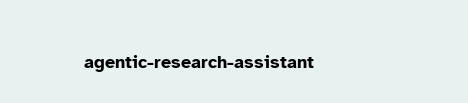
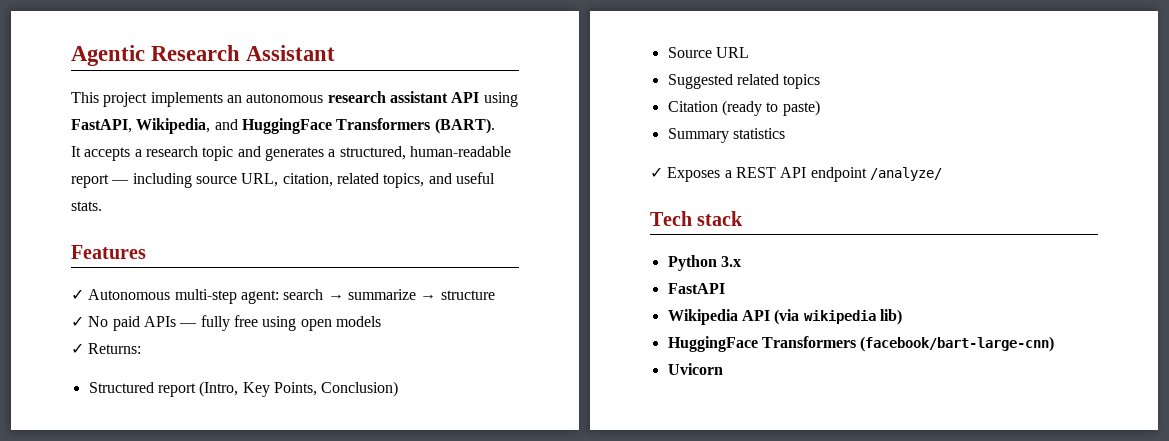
- agentic-research-assistant
+ Agentic Research Assistant
+ This project implements an autonomous research assistant API using FastAPI, Wikipedia, and HuggingFace Transformers (BART).
+ It accepts a research topic and generates a structured, human-readable report — including source URL, citation, related topics, and useful stats.
+ Features
+ ✓ Autonomous multi-step agent: search → summarize → structure
+ ✓ No paid APIs — fully free using open models
+ ✓ Returns:
+ Structured report (Intro, Key Points, Conclusion)
+ Source URL
+ Suggested related topics
+ Citation (ready to paste)
+ Summary statistics
+ ✓ Exposes a REST API endpoint /analyze/
+ Tech stack
+ Python 3.x
+ FastAPI
+ Wikipedia API (via wikipedia lib)
+ HuggingFace Transformers (facebook/bart-large-cnn)
+ Uvicorn

